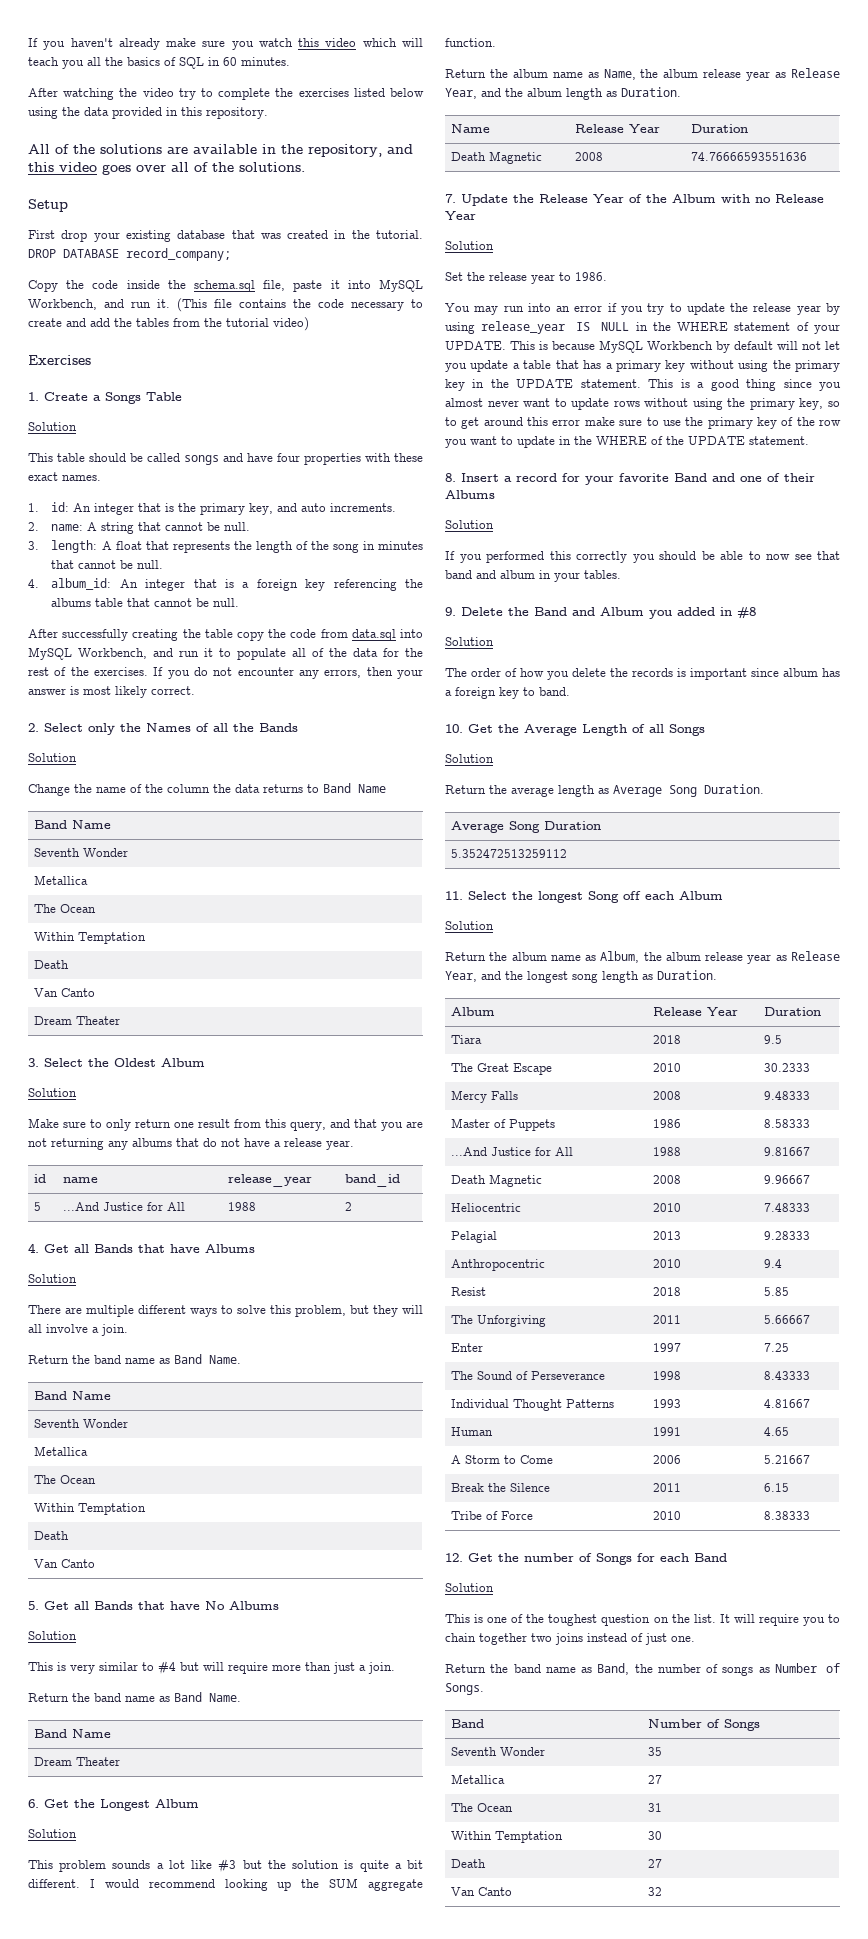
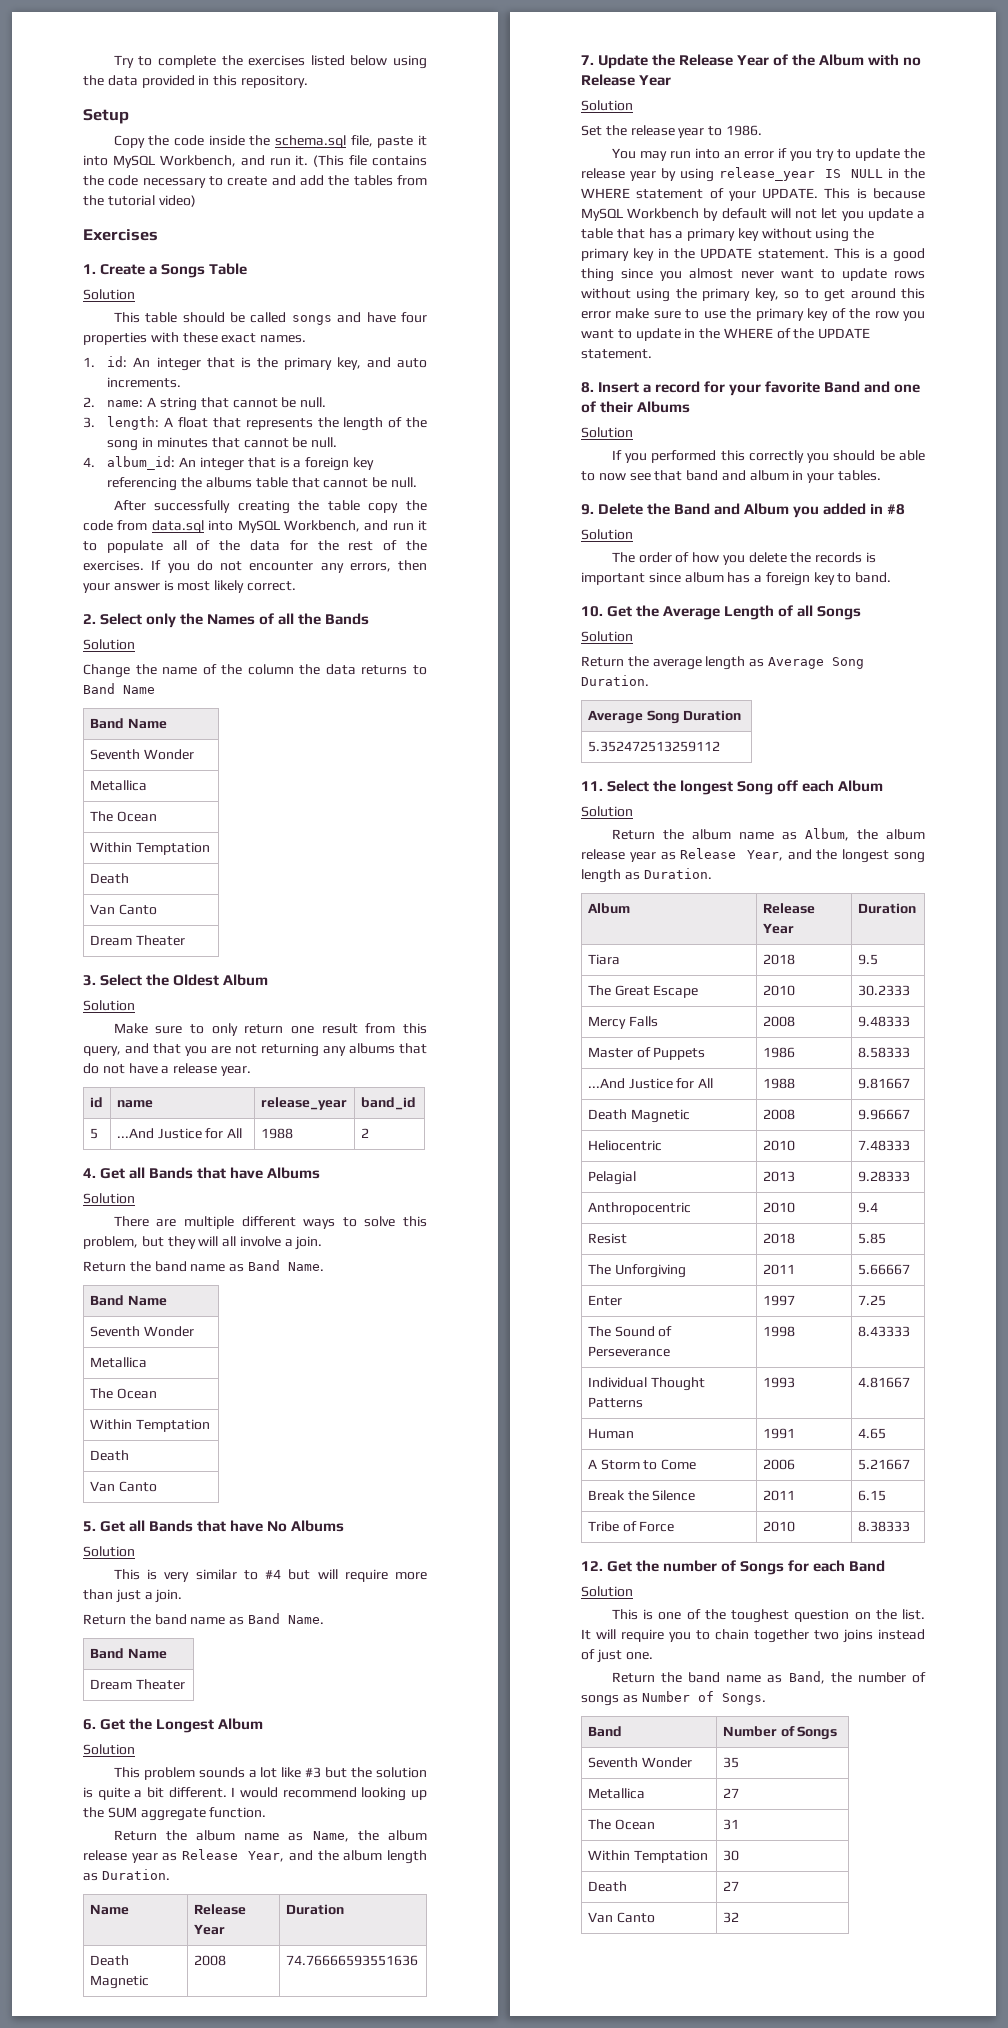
- If you haven't already make sure you watch this video which will teach you all the basics of SQL in 60 minutes.
- After watching the video try to complete the exercises listed below using the data provided in this repository.
+ Try to complete the exercises listed below using the data provided in this repository.
- All of the solutions are available in the repository, and this video goes over all of the solutions.
  Setup
- First drop your existing database that was created in the tutorial. DROP DATABASE record_company;

